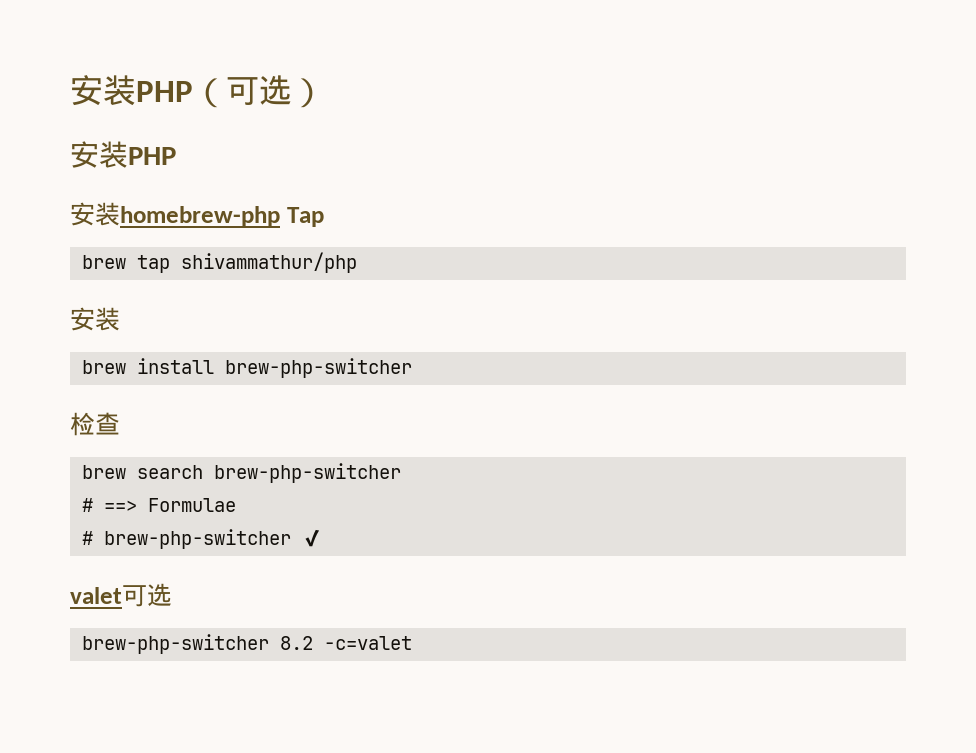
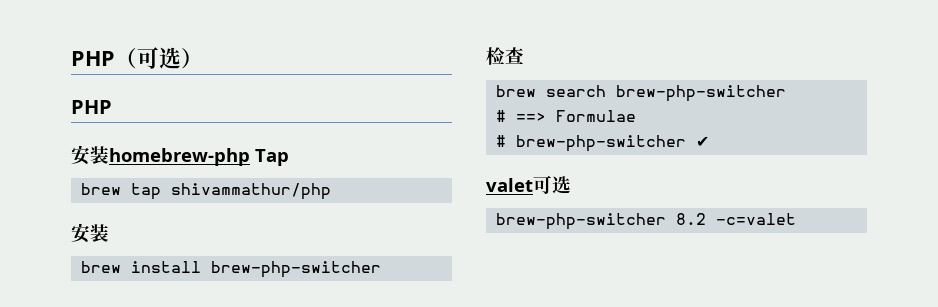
- 安装PHP（可选）
- 安装PHP
+ PHP（可选）
+ PHP

